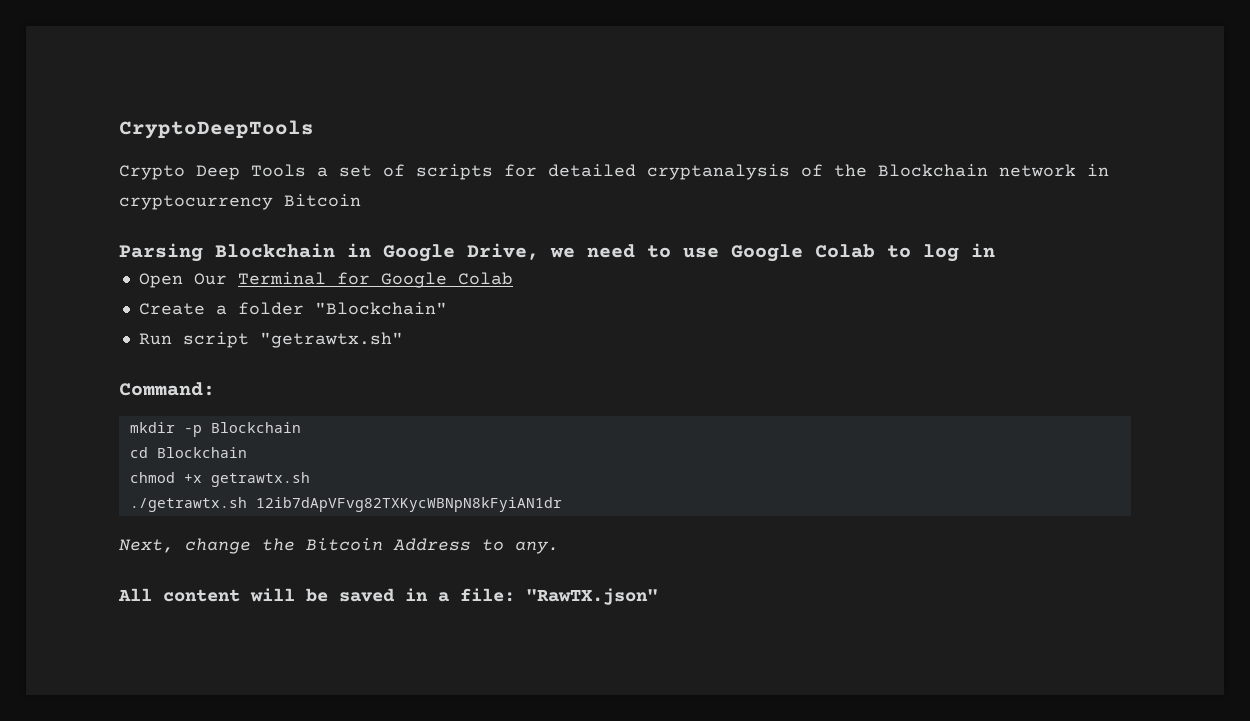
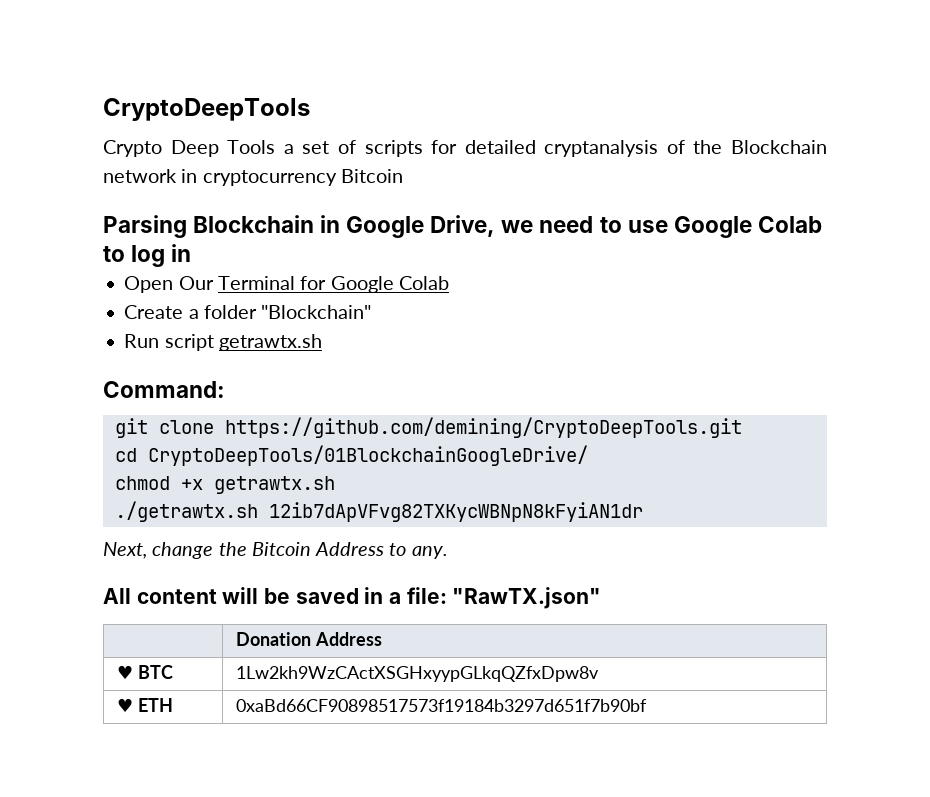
- Run script "getrawtx.sh"
+ Run script getrawtx.sh
- mkdir -p Blockchain
+ git clone https://github.com/demining/CryptoDeepTools.git
- cd Blockchain
+ cd CryptoDeepTools/01BlockchainGoogleDrive/
+ | Donation Address
+ ♥ BTC | 1Lw2kh9WzCActXSGHxyypGLkqQZfxDpw8v
+ ♥ ETH | 0xaBd66CF90898517573f19184b3297d651f7b90bf

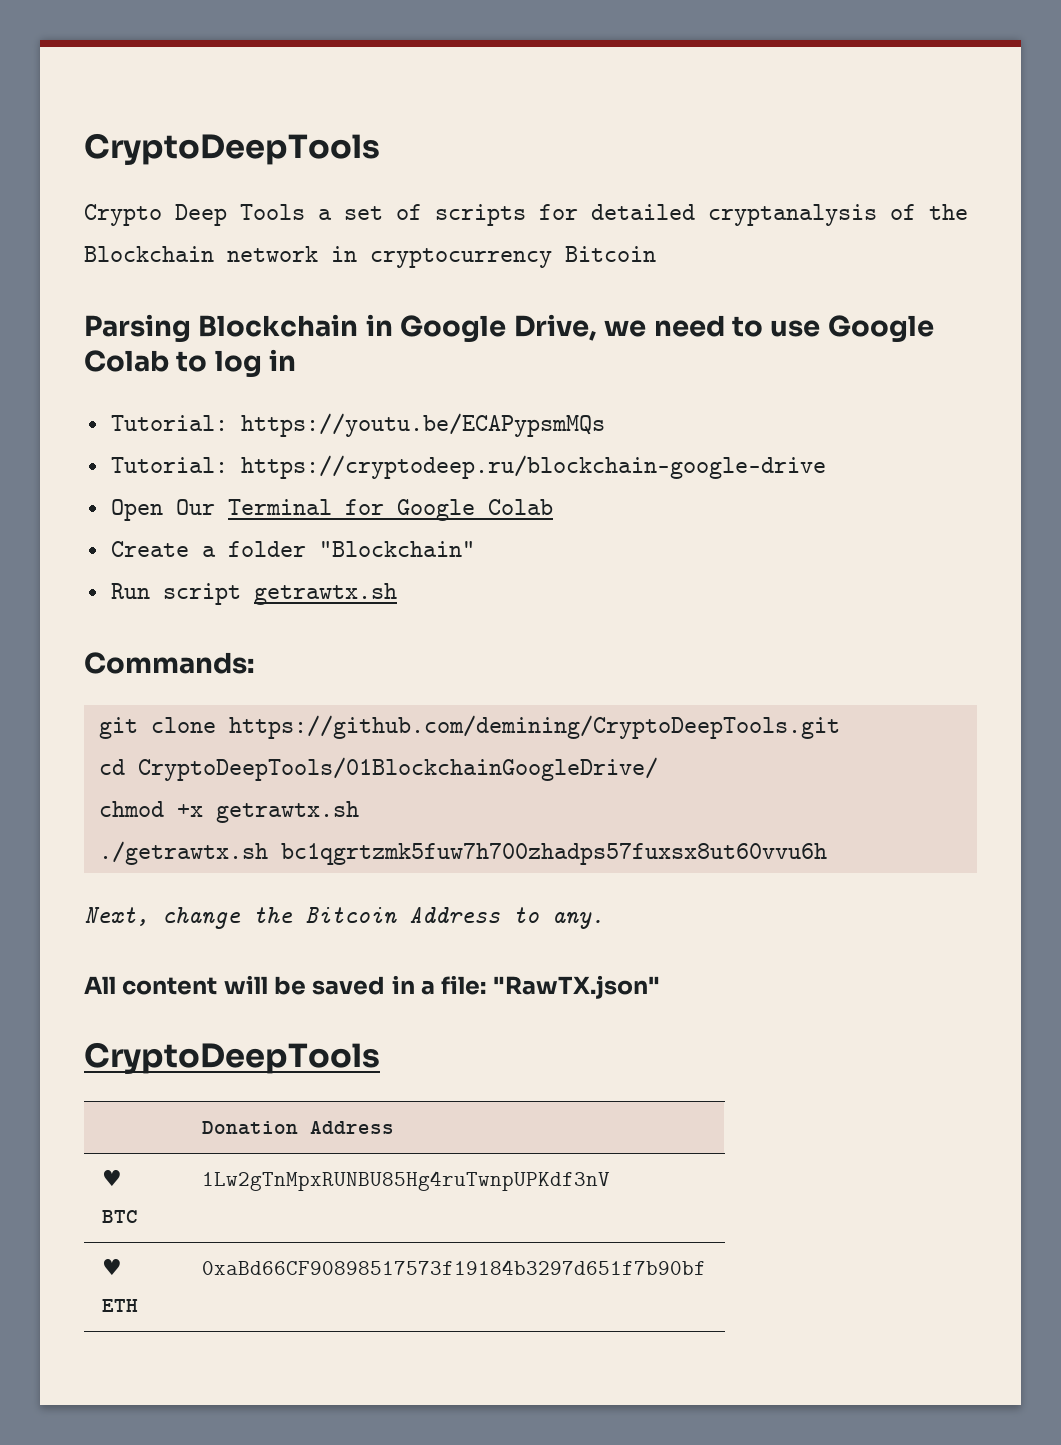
+ Tutorial: https://youtu.be/ECAPypsmMQs
+ Tutorial: https://cryptodeep.ru/blockchain-google-drive
- Command:
+ Commands:
- ./getrawtx.sh 12ib7dApVFvg82TXKycWBNpN8kFyiAN1dr
+ ./getrawtx.sh bc1qgrtzmk5fuw7h700zhadps57fuxsx8ut60vvu6h
  All content will be saved in a file: "RawTX.json"
+ CryptoDeepTools
- ♥ BTC | 1Lw2kh9WzCActXSGHxyypGLkqQZfxDpw8v
+ ♥ BTC | 1Lw2gTnMpxRUNBU85Hg4ruTwnpUPKdf3nV

